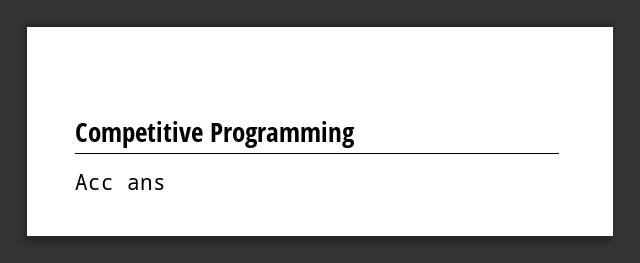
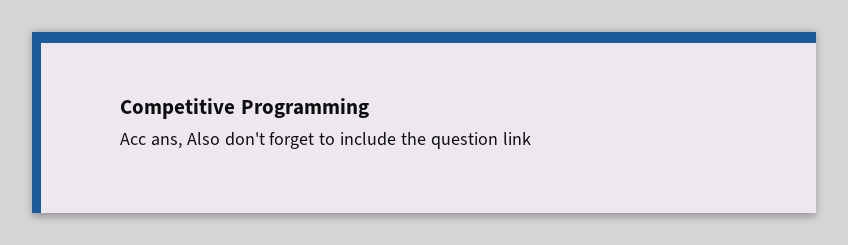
- Acc ans
+ Acc ans, Also don't forget to include the question link

